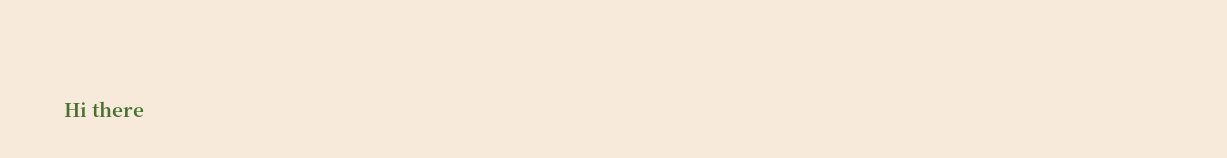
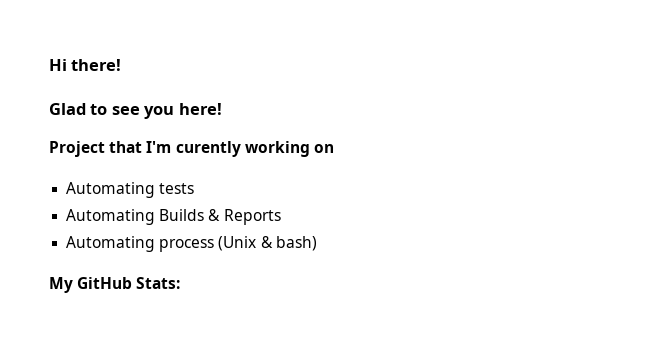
- Hi there
+ Hi there!
+ Glad to see you here!
+ Project that I'm curently working on
+ Automating tests
+ Automating Builds & Reports
+ Automating process (Unix & bash)
+ My GitHub Stats:

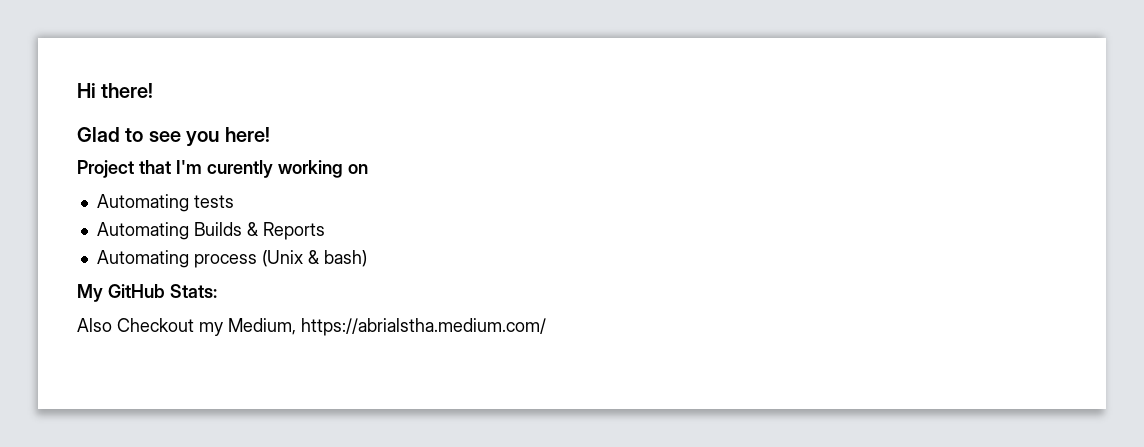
+ Also Checkout my Medium, https://abrialstha.medium.com/

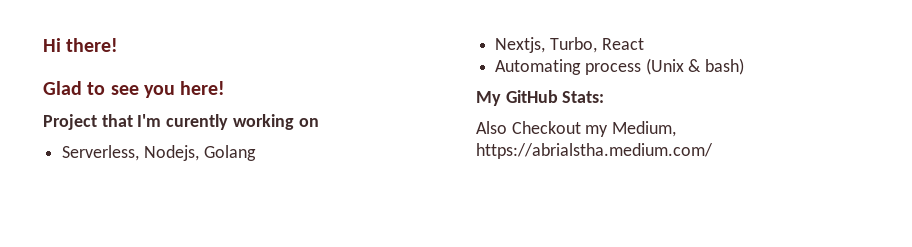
- Automating tests
- Automating Builds & Reports
+ Serverless, Nodejs, Golang
+ Nextjs, Turbo, React

